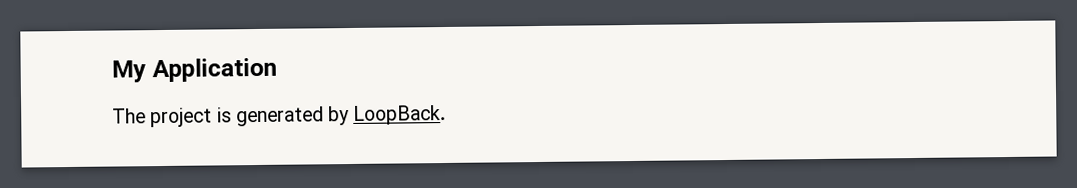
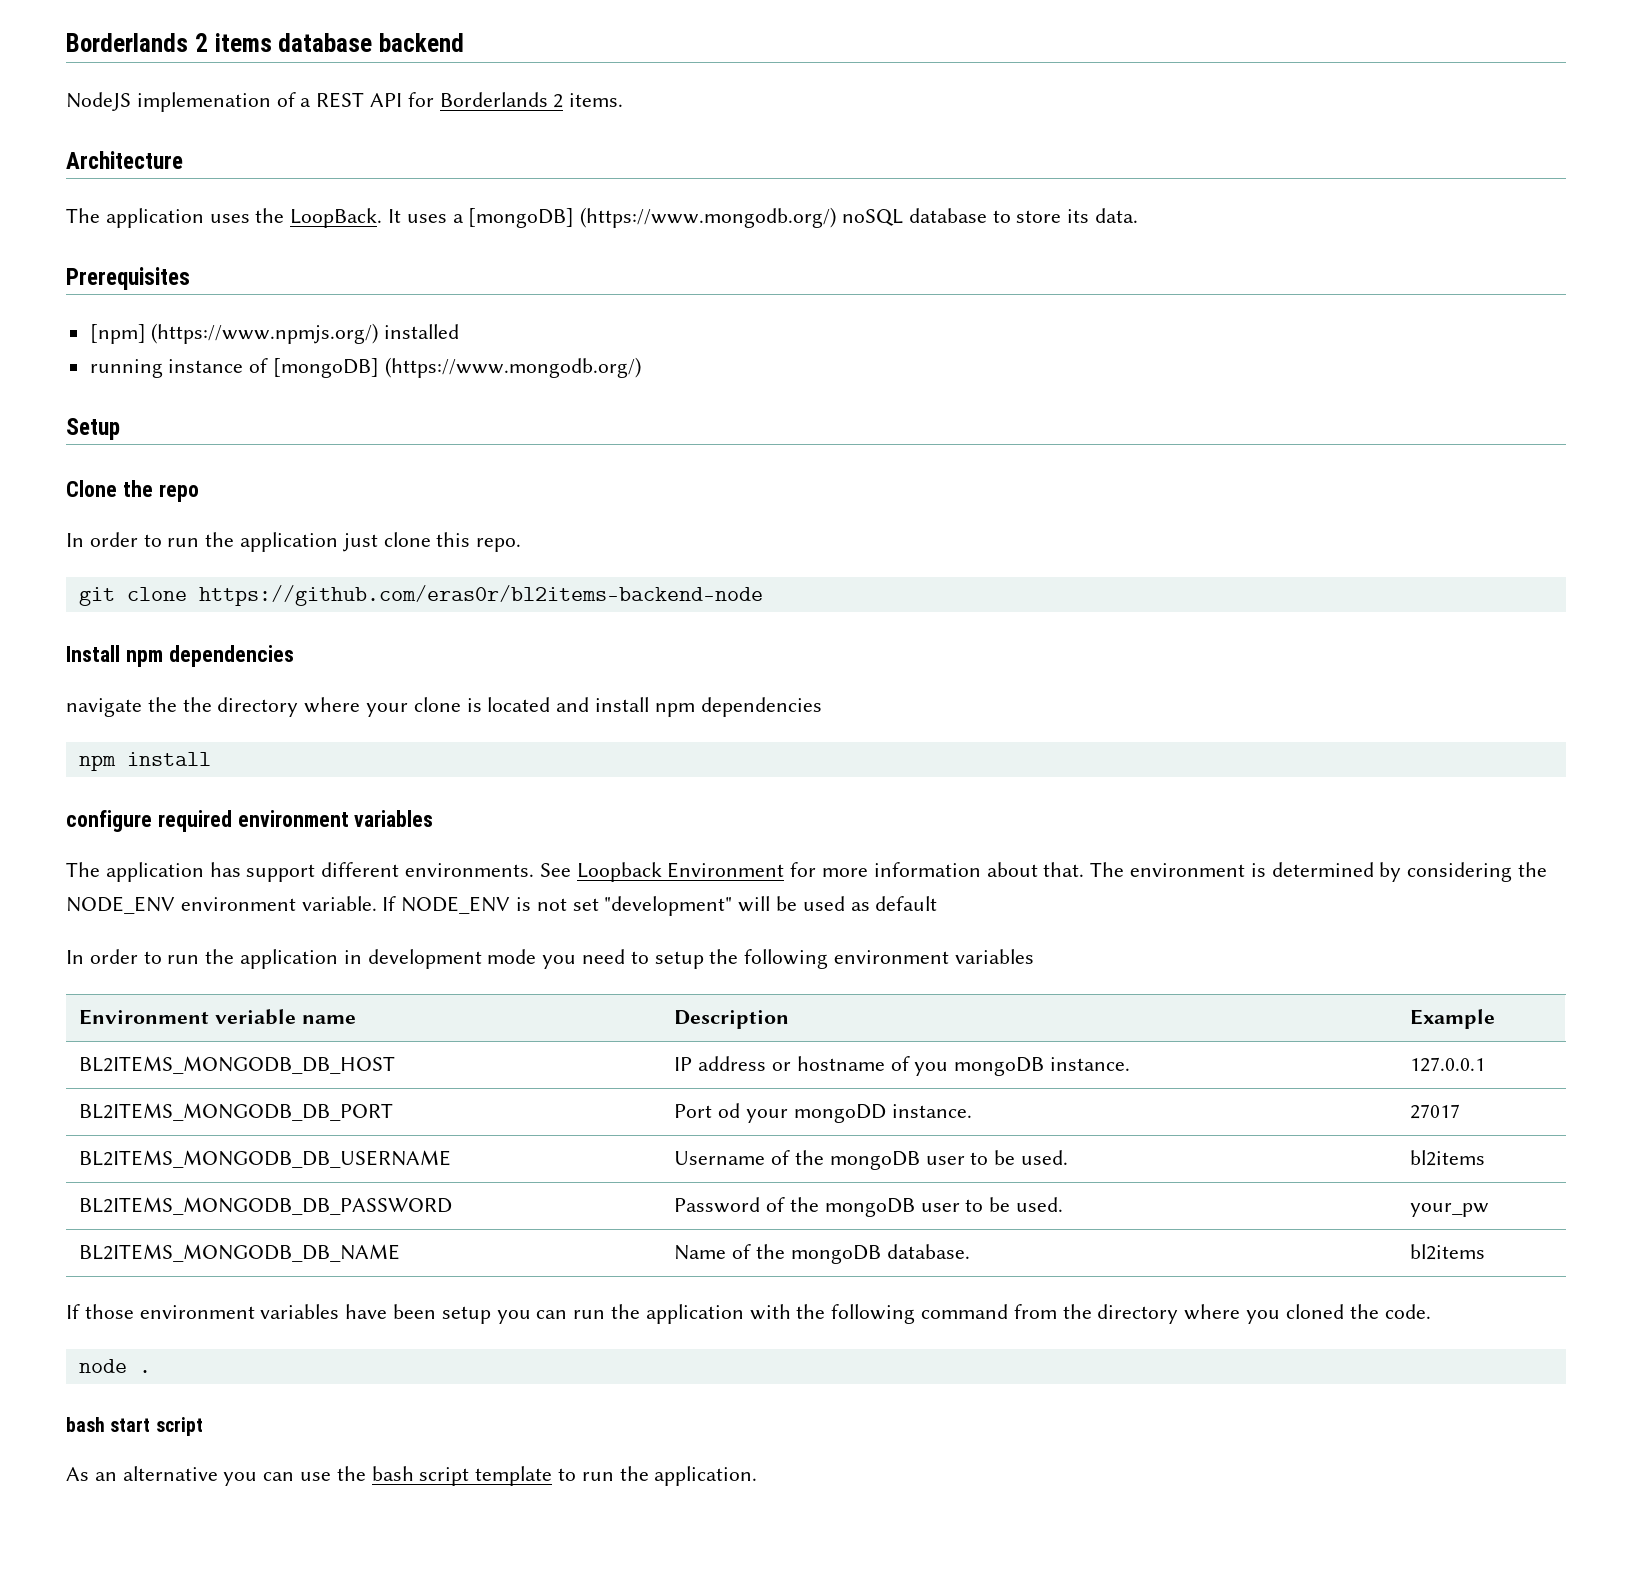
- My Application
- The project is generated by LoopBack.
+ Borderlands 2 items database backend
+ NodeJS implemenation of a REST API for Borderlands 2 items.
+ Architecture
+ The application uses the LoopBack. It uses a [mongoDB] (https://www.mongodb.org/) noSQL database to store its data.
+ Prerequisites
+ [npm] (https://www.npmjs.org/) installed
+ running instance of [mongoDB] (https://www.mongodb.org/)
+ Setup
+ Clone the repo
+ In order to run the application just clone this repo.
+ git clone https://github.com/eras0r/bl2items-backend-node
+ Install npm dependencies
+ navigate the the directory where your clone is located and install npm dependencies
+ npm install
+ configure required environment variables
+ The application has support different environments. See Loopback Environment for more information about that. The environment is determined by considering the NODE_ENV environment variable. If NODE_ENV is not set "development" will be used as default
+ In order to run the application in development mode you need to setup the following environment variables
+ Environment veriable name | Description | Example
+ BL2ITEMS_MONGODB_DB_HOST | IP address or hostname of you mongoDB instance. | 127.0.0.1
+ BL2ITEMS_MONGODB_DB_PORT | Port od your mongoDD instance. | 27017
+ BL2ITEMS_MONGODB_DB_USERNAME | Username of the mongoDB user to be used. | bl2items
+ BL2ITEMS_MONGODB_DB_PASSWORD | Password of the mongoDB user to be used. | your_pw
+ BL2ITEMS_MONGODB_DB_NAME | Name of the mongoDB database. | bl2items
+ If those environment variables have been setup you can run the application with the following command from the directory where you cloned the code.
+ node .
+ bash start script
+ As an alternative you can use the bash script template to run the application.

